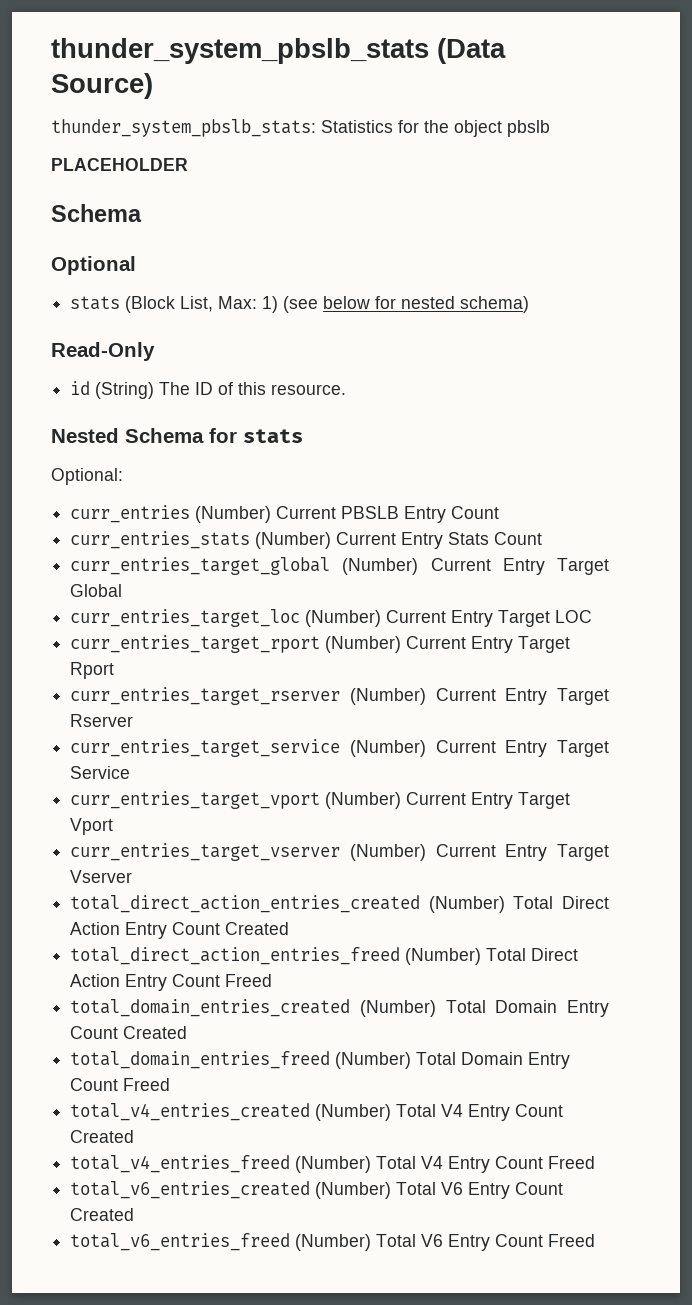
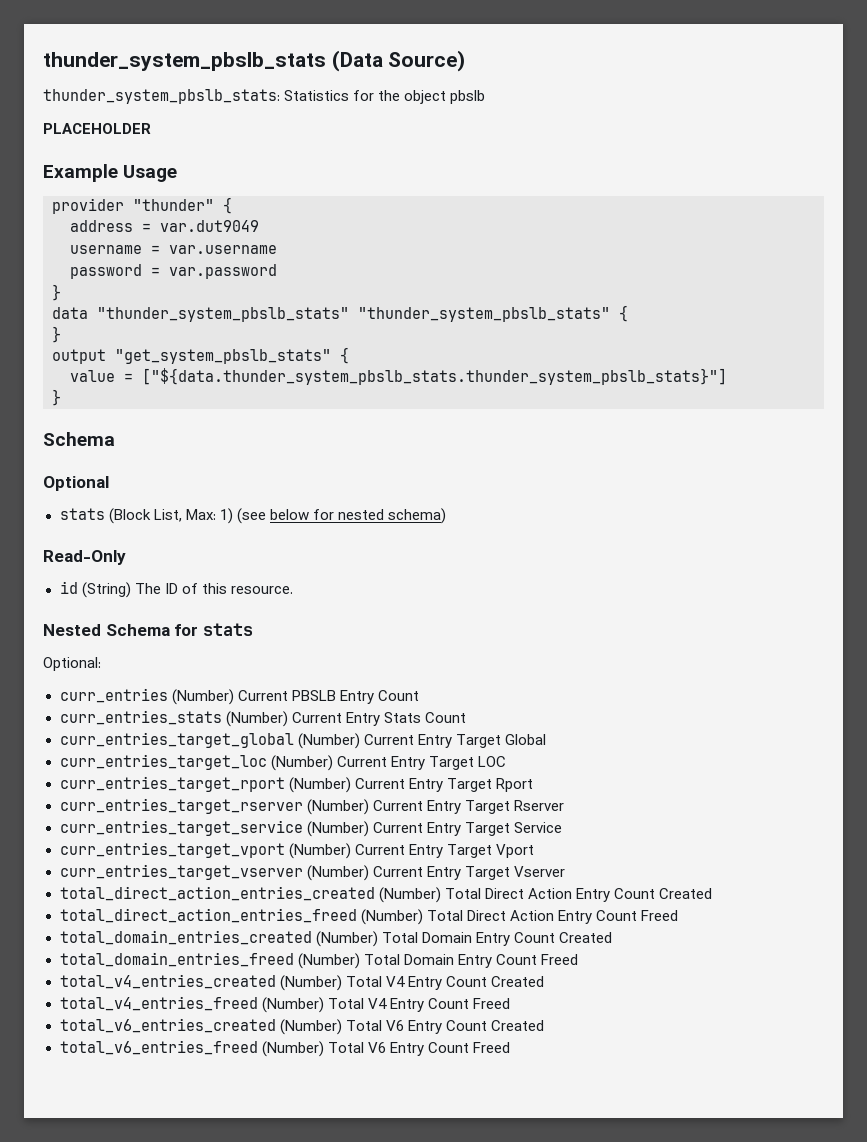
+ Example Usage
+ provider "thunder" {
+ address = var.dut9049
+ username = var.username
+ password = var.password
+ }
+ data "thunder_system_pbslb_stats" "thunder_system_pbslb_stats" {
+ }
+ output "get_system_pbslb_stats" {
+ value = ["${data.thunder_system_pbslb_stats.thunder_system_pbslb_stats}"]
+ }

